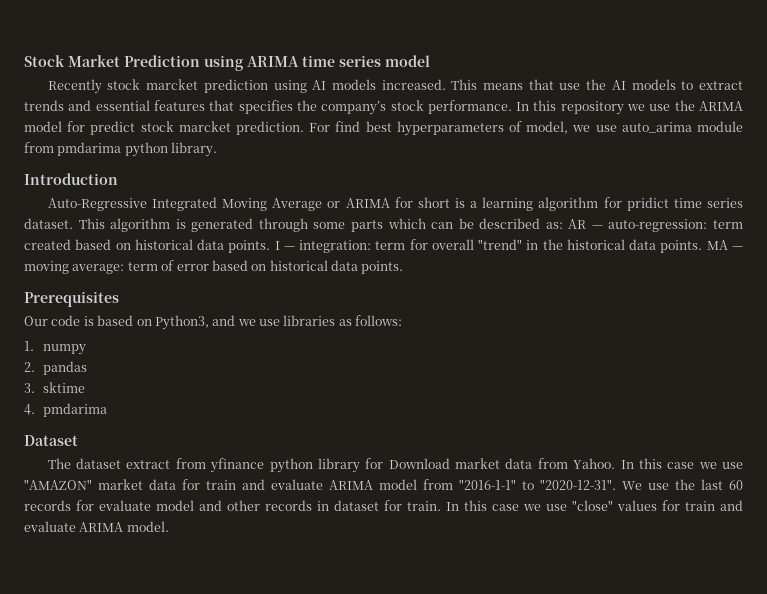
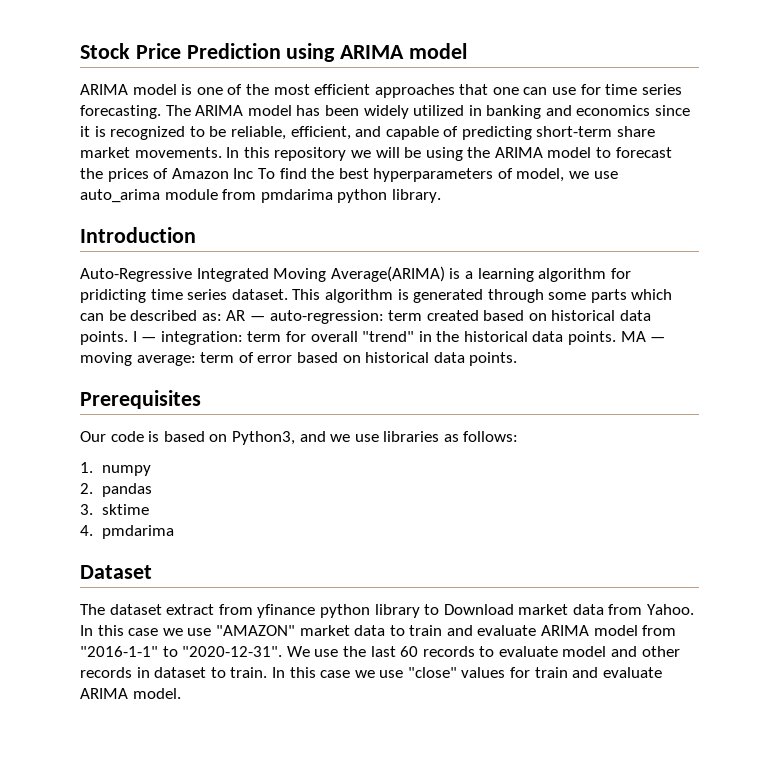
- Stock Market Prediction using ARIMA time series model
- Recently stock marcket prediction using AI models increased. This means that use the AI models to extract trends and essential features that specifies the company’s stock performance. In this repository we use the ARIMA model for predict stock marcket prediction. For find best hyperparameters of model, we use auto_arima module from pmdarima python library.
+ Stock Price Prediction using ARIMA model
+ ARIMA model is one of the most efficient approaches that one can use for time series forecasting. The ARIMA model has been widely utilized in banking and economics since it is recognized to be reliable, efficient, and capable of predicting short-term share market movements. In this repository we will be using the ARIMA model to forecast the prices of Amazon Inc To find the best hyperparameters of model, we use auto_arima module from pmdarima python library.
- Auto-Regressive Integrated Moving Average or ARIMA for short is a learning algorithm for pridict time series dataset.
+ Auto-Regressive Integrated Moving Average(ARIMA) is a learning algorithm for pridicting time series dataset.
- The dataset extract from yfinance python library for Download market data from Yahoo.
+ The dataset extract from yfinance python library to Download market data from Yahoo.
- In this case we use "AMAZON" market data for train and evaluate ARIMA model from "2016-1-1" to "2020-12-31".
+ In this case we use "AMAZON" market data to train and evaluate ARIMA model from "2016-1-1" to "2020-12-31".
- We use the last 60 records for evaluate model and other records in dataset for train.
+ We use the last 60 records to evaluate model and other records in dataset to train.

